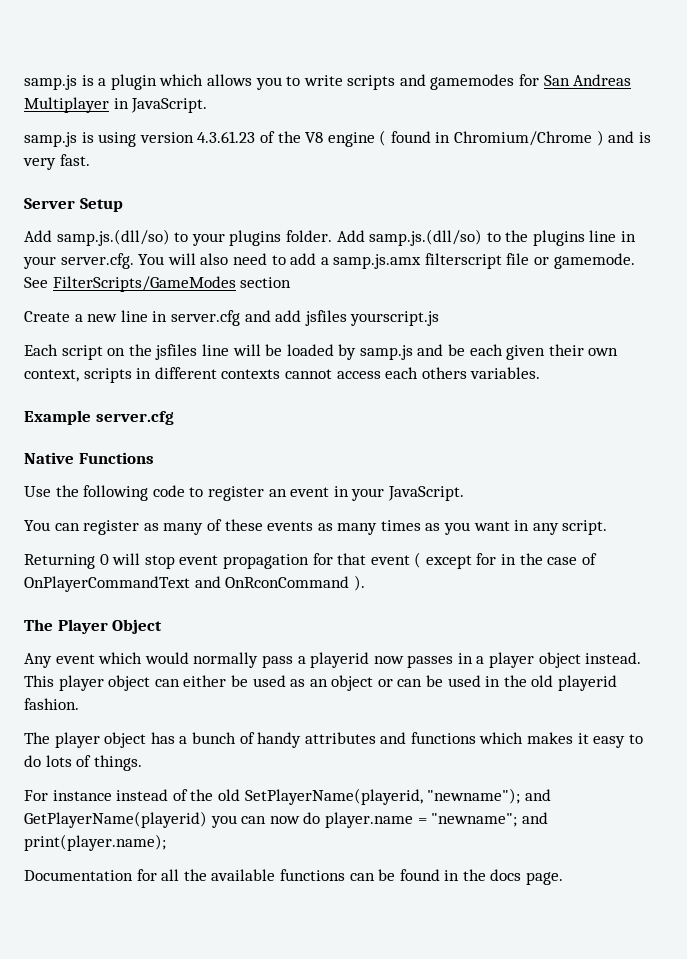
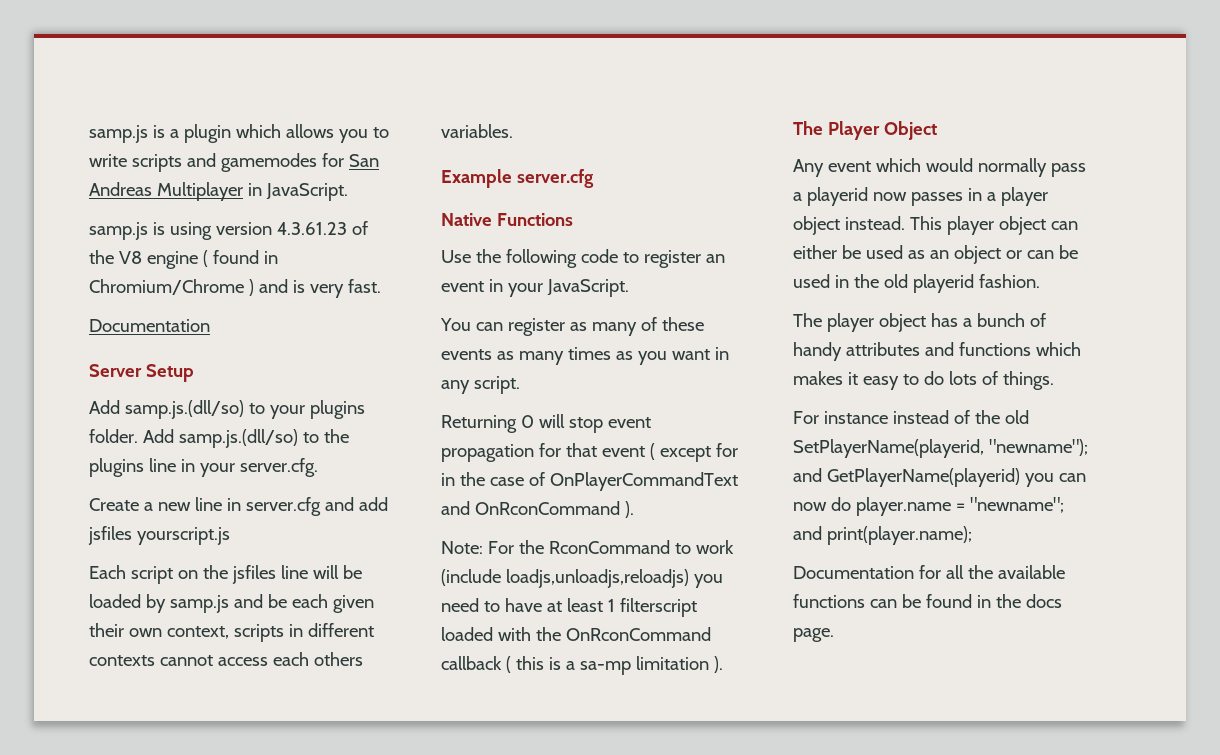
  samp.js is using version 4.3.61.23 of the V8 engine ( found in Chromium/Chrome ) and is very fast.
+ Documentation
- Add samp.js.(dll/so) to the plugins line in your server.cfg. You will also need to add a samp.js.amx filterscript file or gamemode. See FilterScripts/GameModes section
+ Add samp.js.(dll/so) to the plugins line in your server.cfg.
+ Note: For the RconCommand to work (include loadjs,unloadjs,reloadjs) you need to have at least 1 filterscript loaded with the OnRconCommand callback ( this is a sa-mp limitation ).

